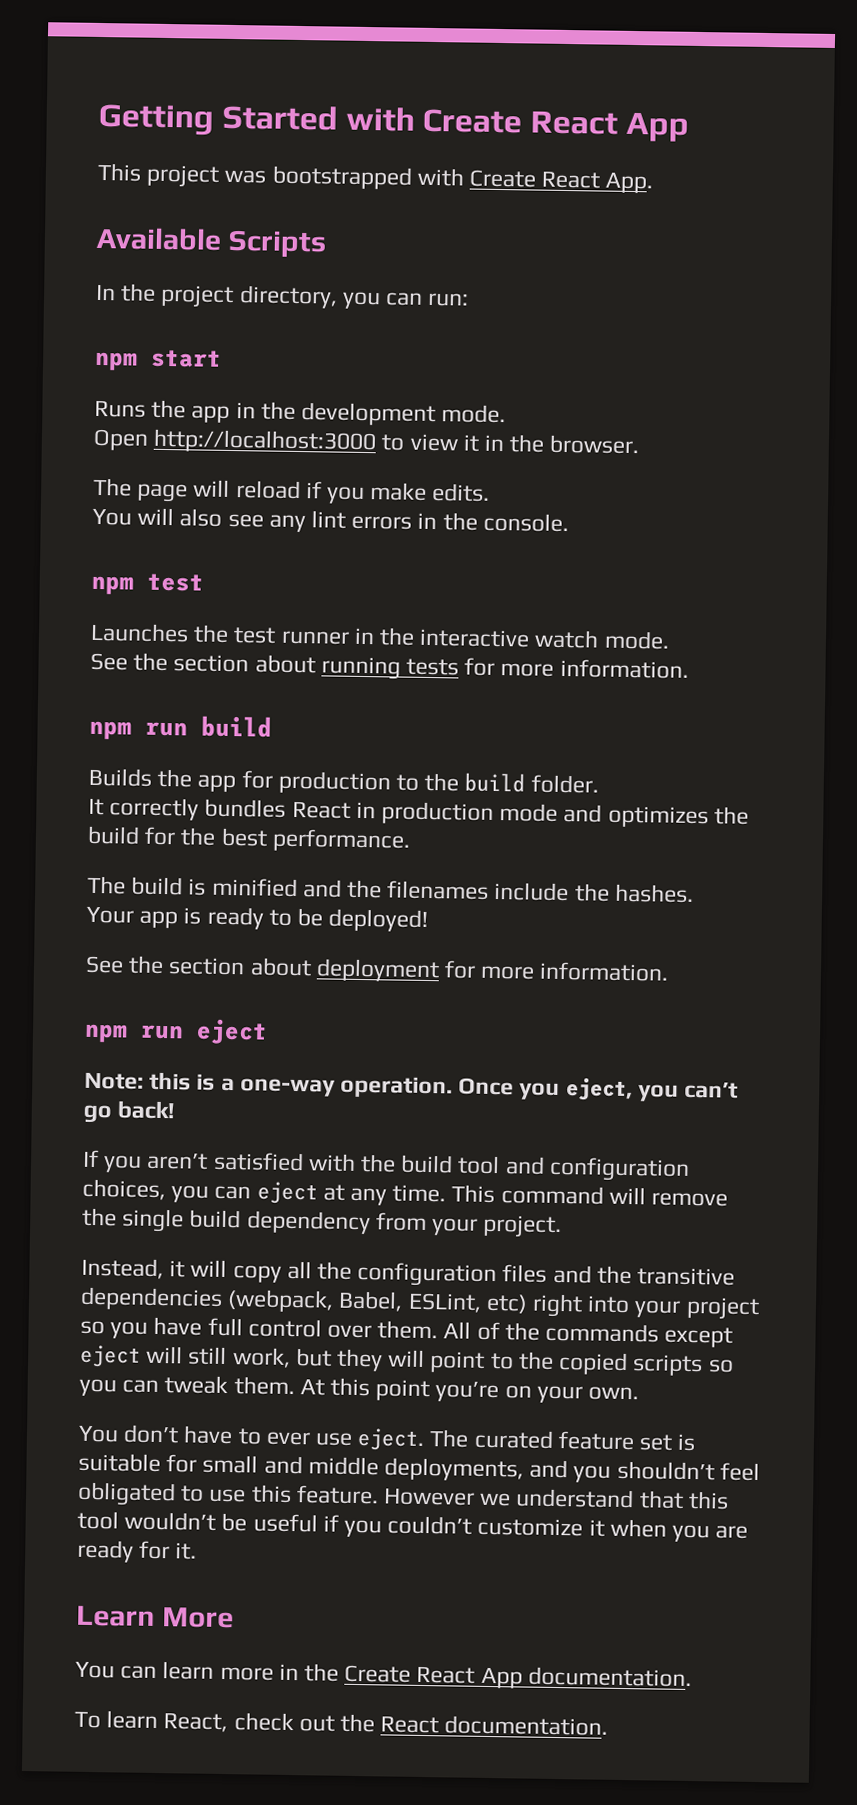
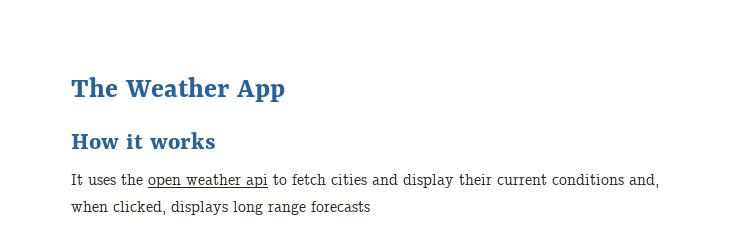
- Getting Started with Create React App
- This project was bootstrapped with Create React App.
- Available Scripts
- In the project directory, you can run:
- npm start
- Runs the app in the development mode.
- Open http://localhost:3000 to view it in the browser.
- The page will reload if you make edits.
- You will also see any lint errors in the console.
- npm test
- Launches the test runner in the interactive watch mode.
- See the section about running tests for more information.
- npm run build
- Builds the app for production to the build folder.
- It correctly bundles React in production mode and optimizes the build for the best performance.
- The build is minified and the filenames include the hashes.
- Your app is ready to be deployed!
- See the section about deployment for more information.
- npm run eject
- Note: this is a one-way operation. Once you eject, you can’t go back!
- If you aren’t satisfied with the build tool and configuration choices, you can eject at any time. This command will remove the single build dependency from your project.
- Instead, it will copy all the configuration files and the transitive dependencies (webpack, Babel, ESLint, etc) right into your project so you have full control over them. All of the commands except eject will still work, but they will point to the copied scripts so you can tweak them. At this point you’re on your own.
- You don’t have to ever use eject. The curated feature set is suitable for small and middle deployments, and you shouldn’t feel obligated to use this feature. However we understand that this tool wouldn’t be useful if you couldn’t customize it when you are ready for it.
- Learn More
- You can learn more in the Create React App documentation.
- To learn React, check out the React documentation.
+ The Weather App
+ How it works
+ It uses the open weather api to fetch cities and display their current conditions and, when clicked, displays long range forecasts

